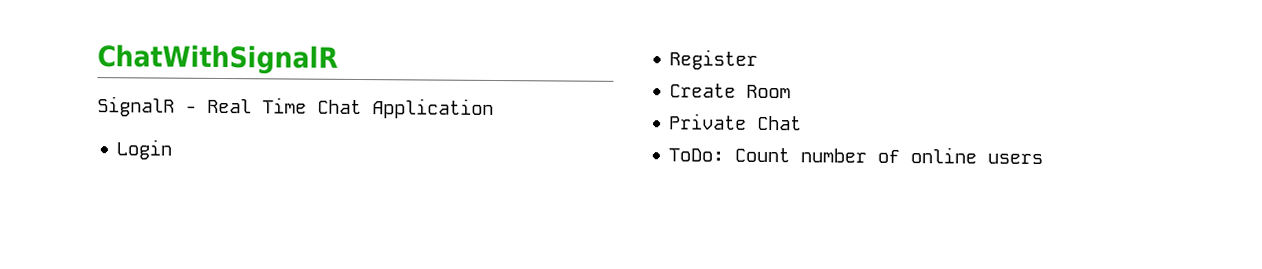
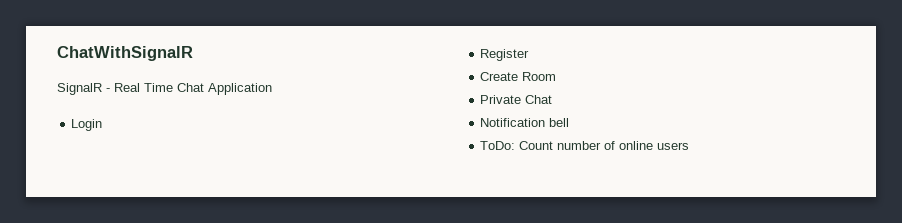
+ Notification bell

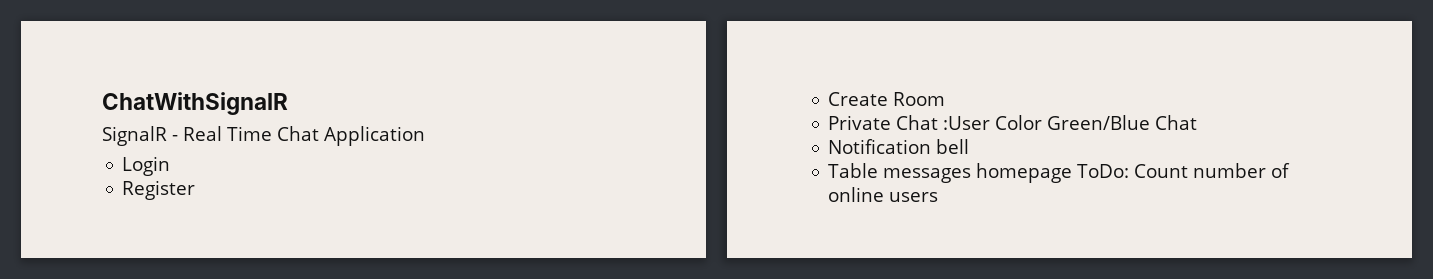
- Private Chat
+ Private Chat :User Color Green/Blue Chat
- ToDo: Count number of online users
+ Table messages homepage ToDo: Count number of online users

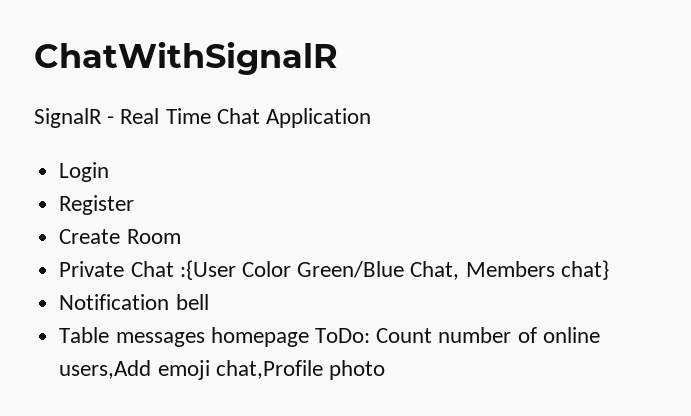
- Private Chat :User Color Green/Blue Chat
+ Private Chat :{User Color Green/Blue Chat, Members chat}
- Table messages homepage ToDo: Count number of online users
+ Table messages homepage ToDo: Count number of online users,Add emoji chat,Profile photo

